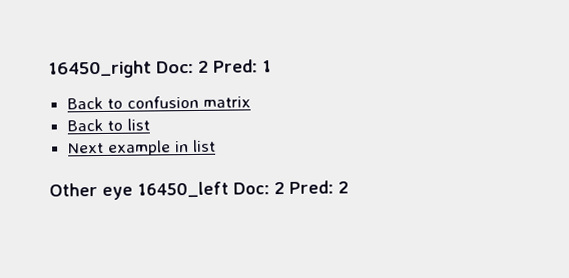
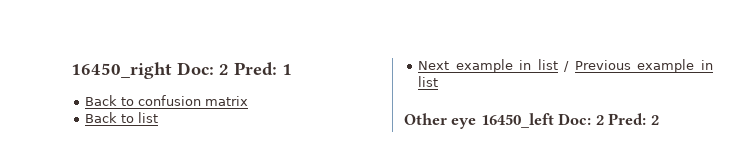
- Next example in list
+ Next example in list / Previous example in list

